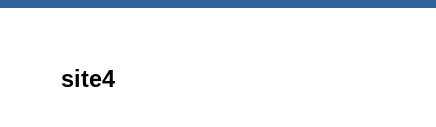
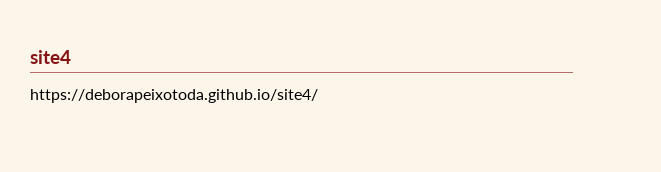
+ https://deborapeixotoda.github.io/site4/

